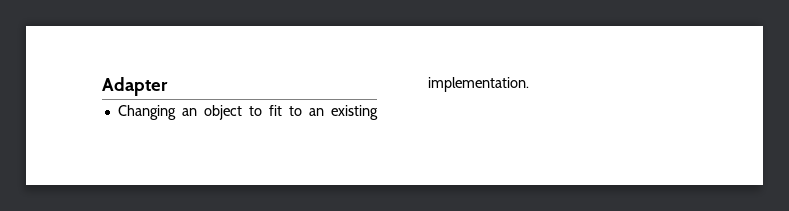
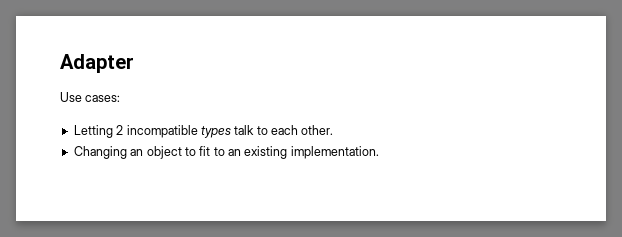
+ Use cases:
+ Letting 2 incompatible types talk to each other.

